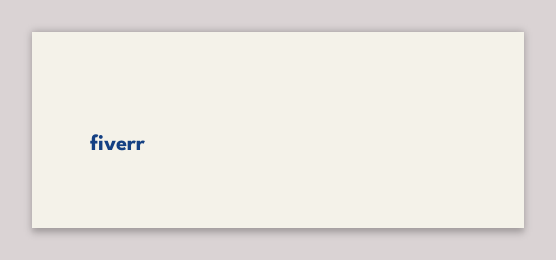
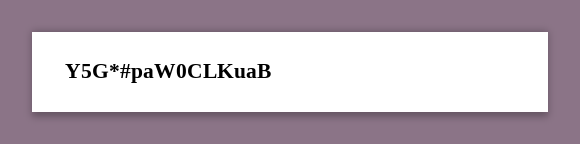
- fiverr
+ Y5G*#paW0CLKuaB

